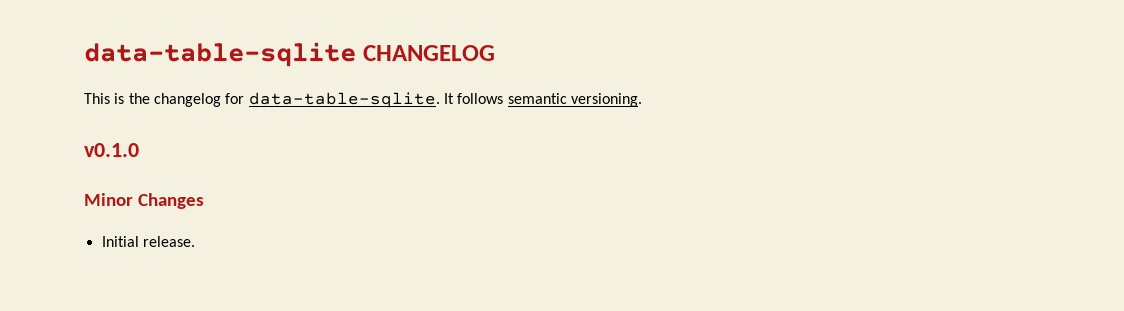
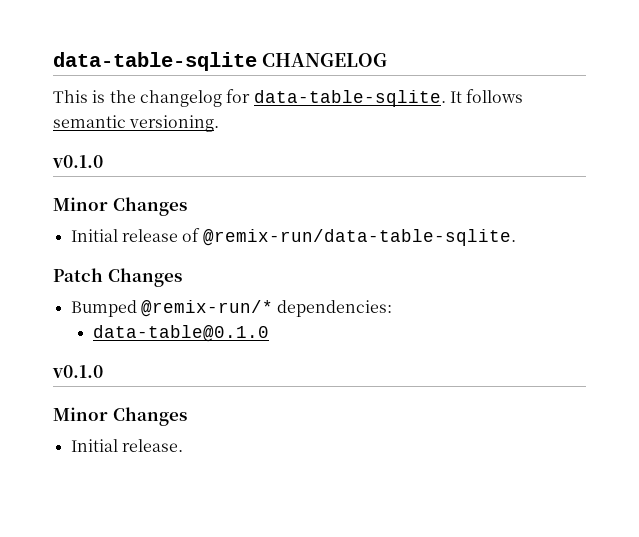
+ Initial release of @remix-run/data-table-sqlite.
+ Patch Changes
+ Bumped @remix-run/* dependencies:
+ data-table@0.1.0
+ v0.1.0
+ Minor Changes

